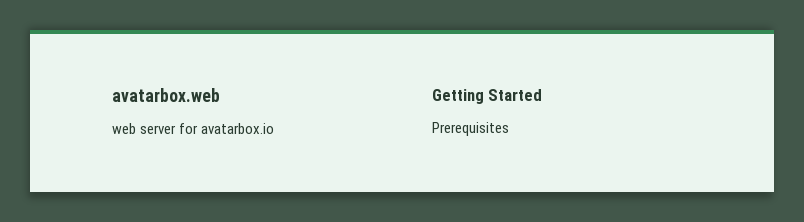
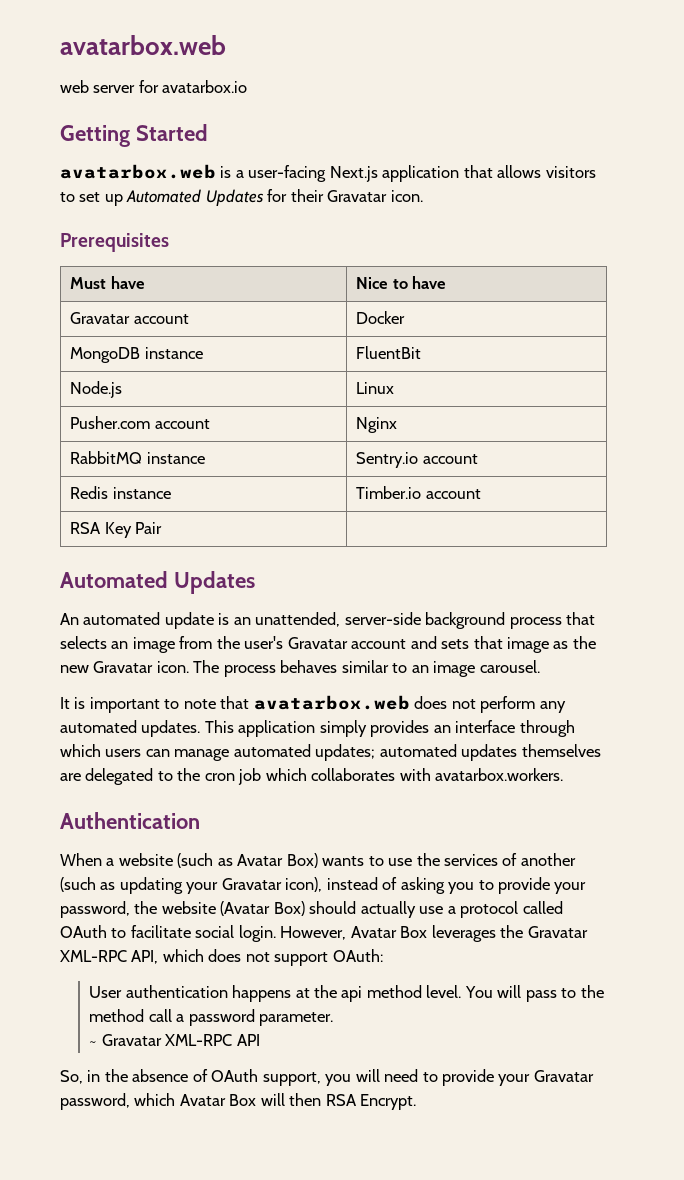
+ avatarbox.web is a user-facing Next.js application that allows visitors to set up Automated Updates for their Gravatar icon.
  Prerequisites
+ Must have | Nice to have
+ Gravatar account | Docker
+ MongoDB instance | FluentBit
+ Node.js | Linux
+ Pusher.com account | Nginx
+ RabbitMQ instance | Sentry.io account
+ Redis instance | Timber.io account
+ RSA Key Pair |
+ Automated Updates
+ An automated update is an unattended, server-side background process that selects an image from the user's Gravatar account and sets that image as the new Gravatar icon. The process behaves similar to an image carousel.
+ It is important to note that avatarbox.web does not perform any automated updates. This application simply provides an interface through which users can manage automated updates; automated updates themselves are delegated to the cron job which collaborates with avatarbox.workers.
+ Authentication
+ When a website (such as Avatar Box) wants to use the services of another (such as updating your Gravatar icon), instead of asking you to provide your password, the website (Avatar Box) should actually use a protocol called OAuth to facilitate social login. However, Avatar Box leverages the Gravatar XML-RPC API, which does not support OAuth:
+ User authentication happens at the api method level. You will pass to the method call a password parameter.
+ ~ Gravatar XML-RPC API
+ So, in the absence of OAuth support, you will need to provide your Gravatar password, which Avatar Box will then RSA Encrypt.

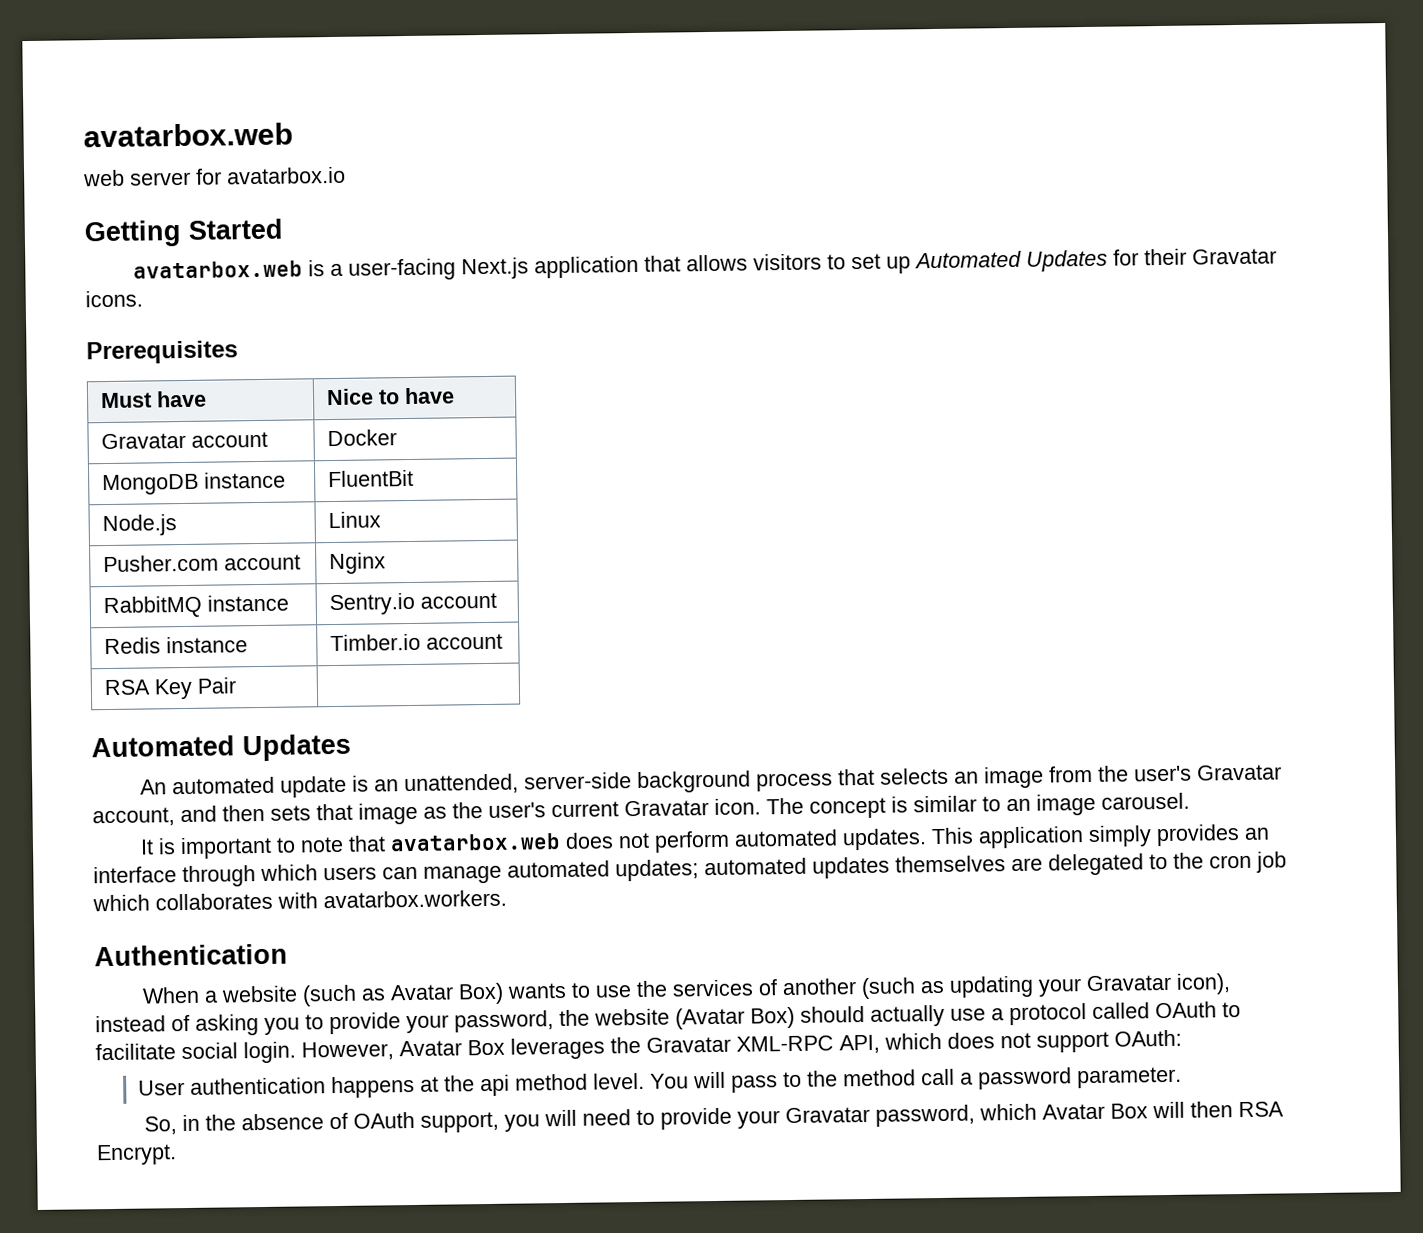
- avatarbox.web is a user-facing Next.js application that allows visitors to set up Automated Updates for their Gravatar icon.
+ avatarbox.web is a user-facing Next.js application that allows visitors to set up Automated Updates for their Gravatar icons.
- An automated update is an unattended, server-side background process that selects an image from the user's Gravatar account and sets that image as the new Gravatar icon.
+ An automated update is an unattended, server-side background process that selects an image from the user's Gravatar account, and then sets that image as the user's current Gravatar icon.
- The process behaves similar to an image carousel.
+ The concept is similar to an image carousel.
- It is important to note that avatarbox.web does not perform any automated updates.
+ It is important to note that avatarbox.web does not perform automated updates.
- ~ Gravatar XML-RPC API

